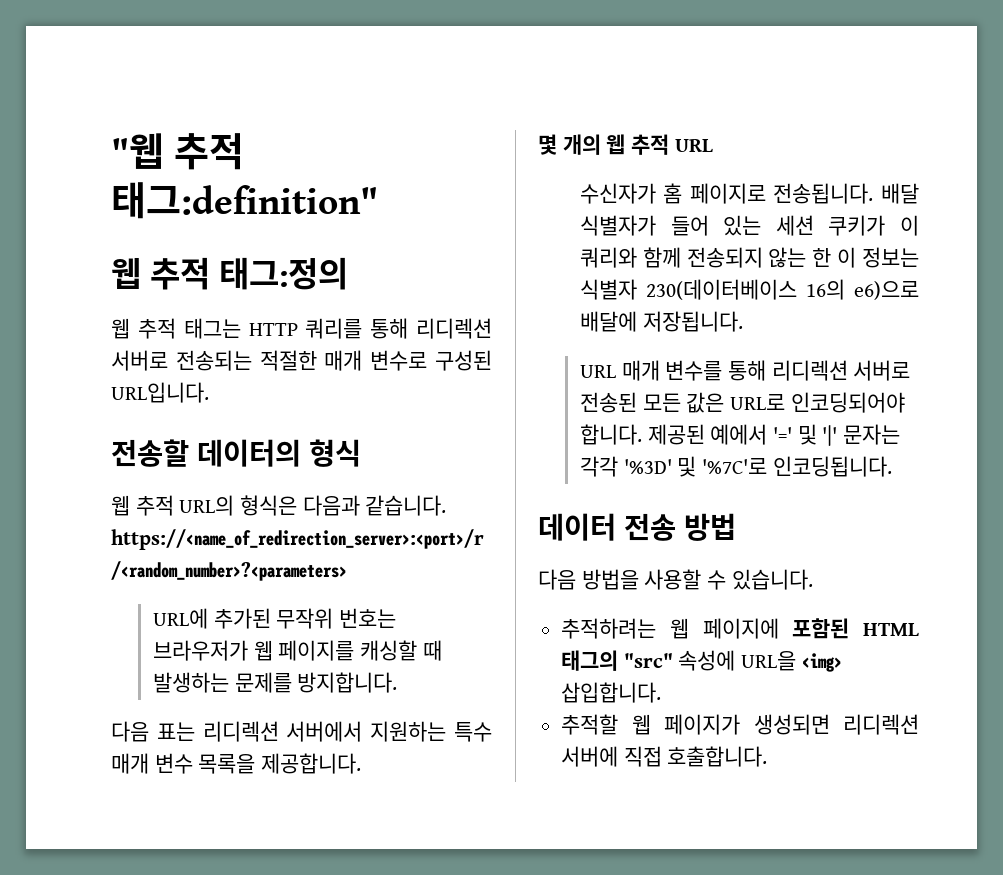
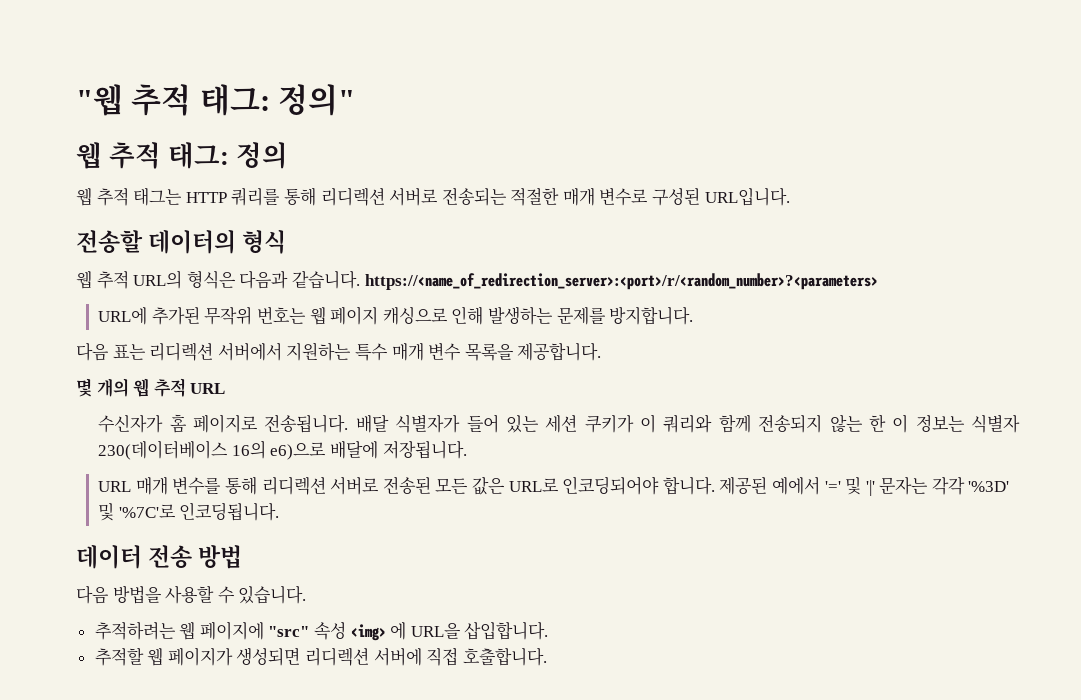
- "웹 추적 태그:definition"
- 웹 추적 태그:정의
+ "웹 추적 태그: 정의"
+ 웹 추적 태그: 정의
- URL에 추가된 무작위 번호는 브라우저가 웹 페이지를 캐싱할 때 발생하는 문제를 방지합니다.
+ URL에 추가된 무작위 번호는 웹 페이지 캐싱으로 인해 발생하는 문제를 방지합니다.
- 추적하려는 웹 페이지에 포함된 HTML 태그의 "src" 속성에 URL을 <img> 삽입합니다.
+ 추적하려는 웹 페이지에 "src" 속성 <img> 에 URL을 삽입합니다.

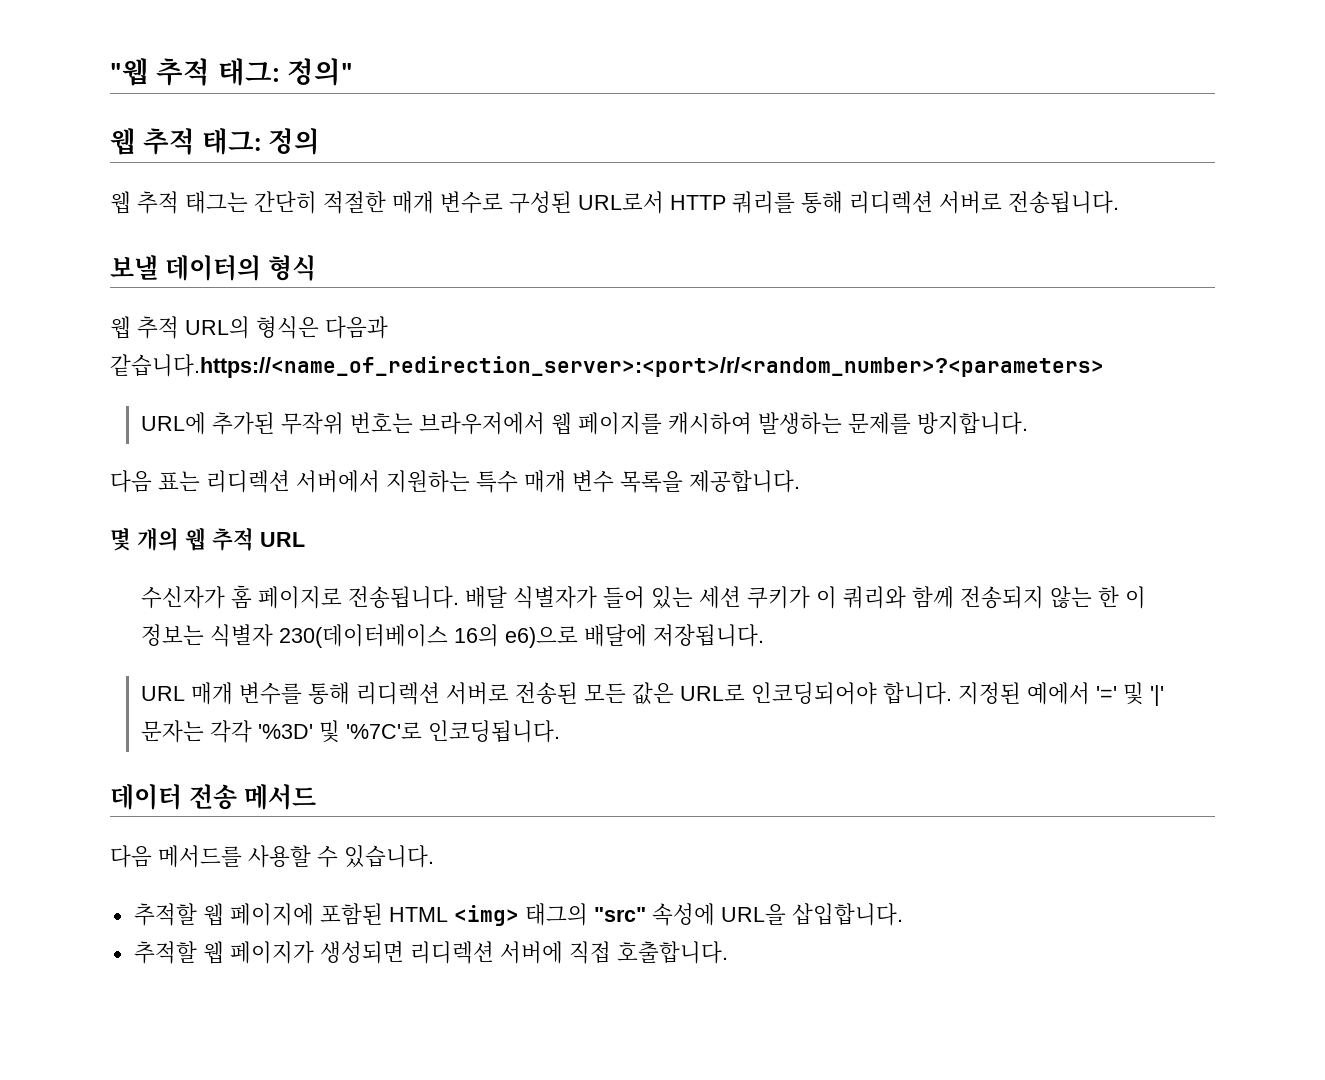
- 웹 추적 태그는 HTTP 쿼리를 통해 리디렉션 서버로 전송되는 적절한 매개 변수로 구성된 URL입니다.
- 전송할 데이터의 형식
+ 웹 추적 태그는 간단히 적절한 매개 변수로 구성된 URL로서 HTTP 쿼리를 통해 리디렉션 서버로 전송됩니다.
+ 보낼 데이터의 형식
- 웹 추적 URL의 형식은 다음과 같습니다. https://<name_of_redirection_server>:<port>/r/<random_number>?<parameters>
+ 웹 추적 URL의 형식은 다음과 같습니다.https://<name_of_redirection_server>:<port>/r/<random_number>?<parameters>
- URL에 추가된 무작위 번호는 웹 페이지 캐싱으로 인해 발생하는 문제를 방지합니다.
+ URL에 추가된 무작위 번호는 브라우저에서 웹 페이지를 캐시하여 발생하는 문제를 방지합니다.
- 제공된 예에서 '=' 및 '|' 문자는 각각 '%3D' 및 '%7C'로 인코딩됩니다.
+ 지정된 예에서 '=' 및 '|' 문자는 각각 '%3D' 및 '%7C'로 인코딩됩니다.
- 데이터 전송 방법
- 다음 방법을 사용할 수 있습니다.
+ 데이터 전송 메서드
+ 다음 메서드를 사용할 수 있습니다.
- 추적하려는 웹 페이지에 "src" 속성 <img> 에 URL을 삽입합니다.
+ 추적할 웹 페이지에 포함된 HTML <img> 태그의 "src" 속성에 URL을 삽입합니다.

